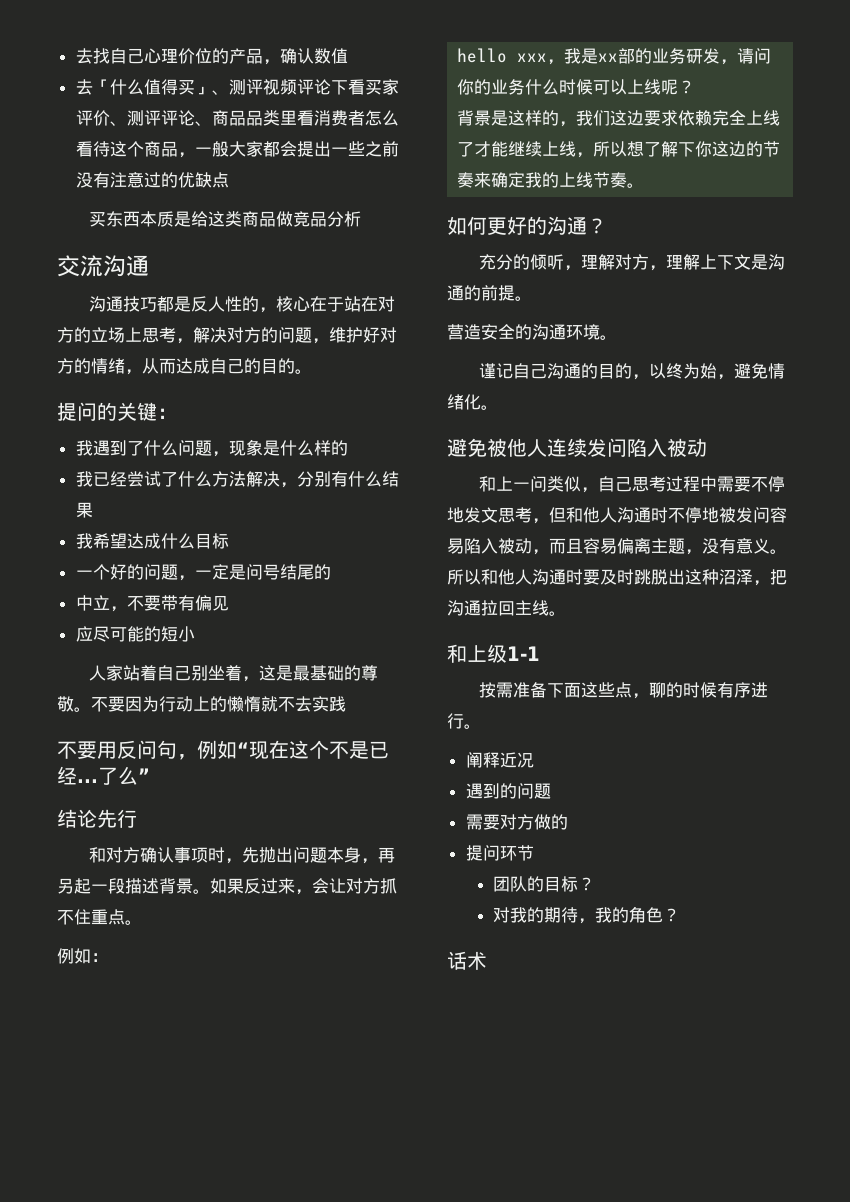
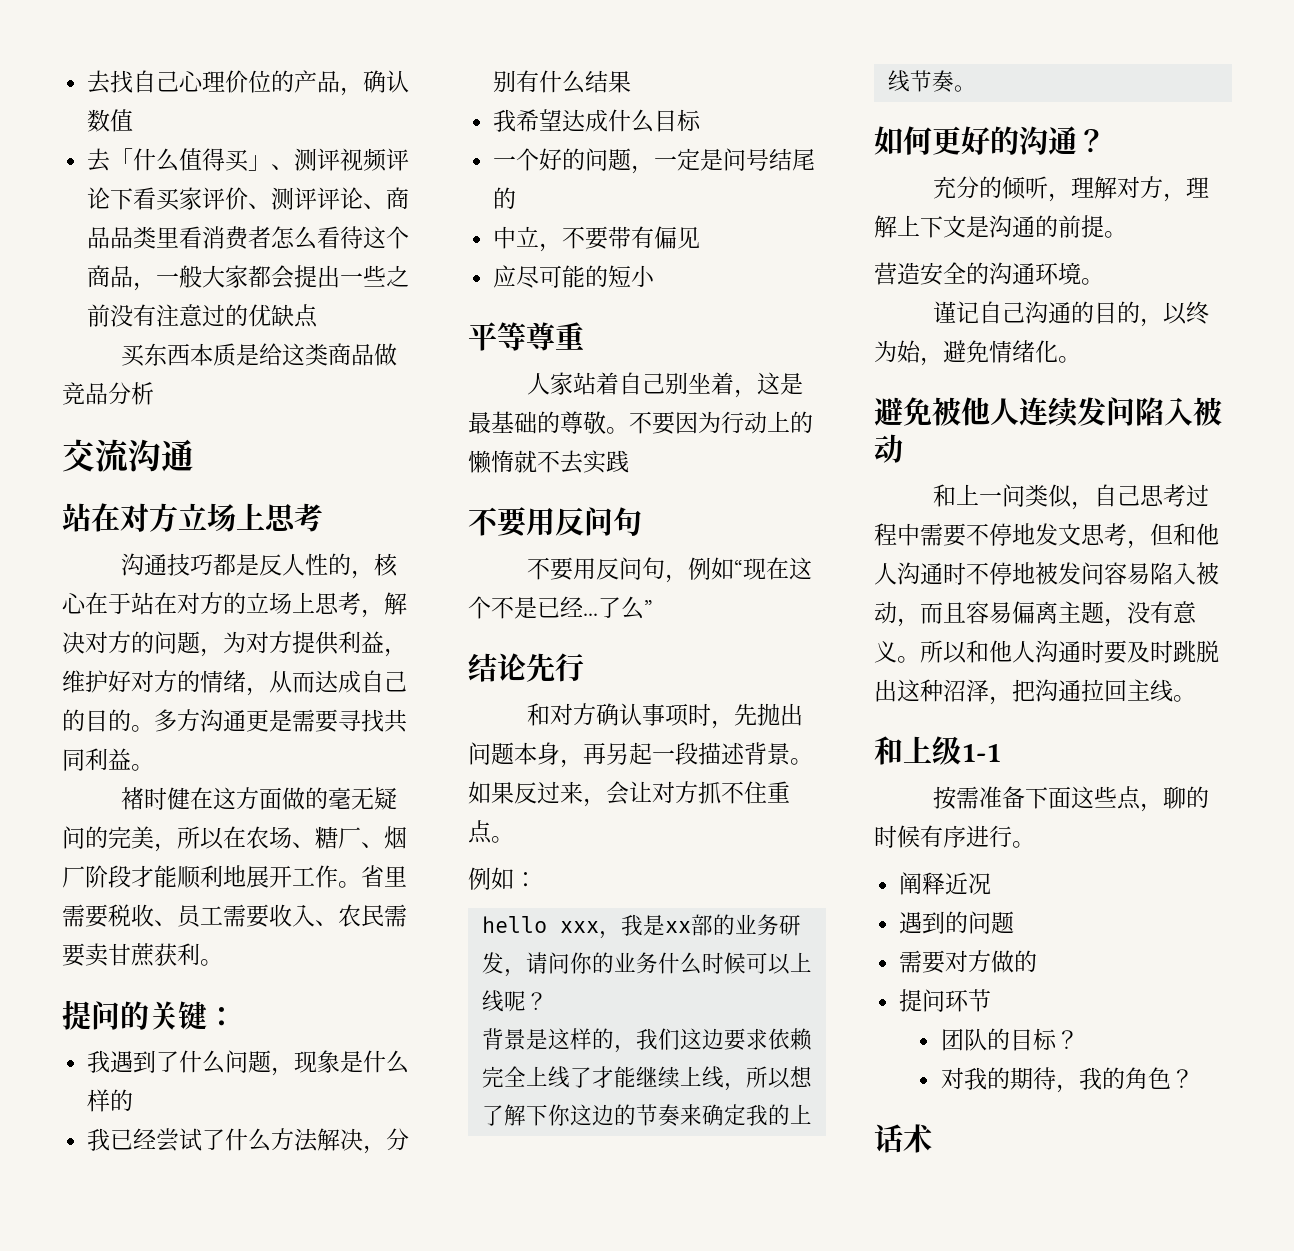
+ 站在对方立场上思考
- 沟通技巧都是反人性的，核心在于站在对方的立场上思考，解决对方的问题，维护好对方的情绪，从而达成自己的目的。
+ 沟通技巧都是反人性的，核心在于站在对方的立场上思考，解决对方的问题，为对方提供利益，维护好对方的情绪，从而达成自己的目的。多方沟通更是需要寻找共同利益。
+ 褚时健在这方面做的毫无疑问的完美，所以在农场、糖厂、烟厂阶段才能顺利地展开工作。省里需要税收、员工需要收入、农民需要卖甘蔗获利。
+ 平等尊重
  不要因为行动上的懒惰就不去实践
+ 不要用反问句

